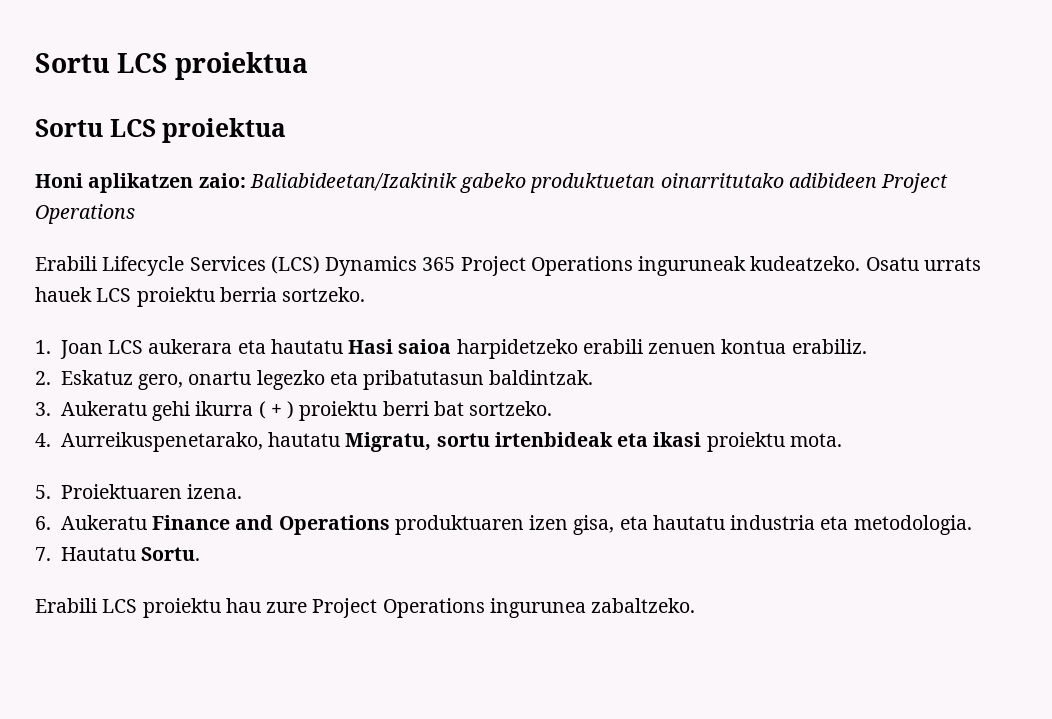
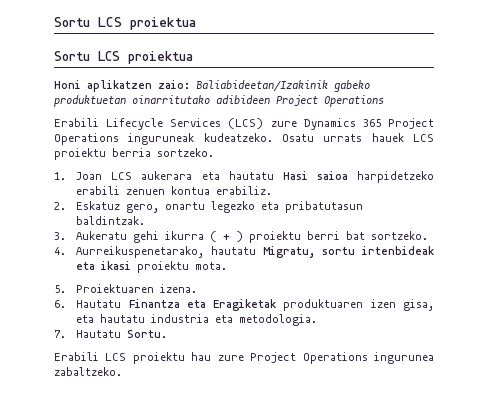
- Erabili Lifecycle Services (LCS) Dynamics 365 Project Operations inguruneak kudeatzeko.
+ Erabili Lifecycle Services (LCS) zure Dynamics 365 Project Operations inguruneak kudeatzeko.
- 6. Aukeratu Finance and Operations produktuaren izen gisa, eta hautatu industria eta metodologia.
+ 6. Hautatu Finantza eta Eragiketak produktuaren izen gisa, eta hautatu industria eta metodologia.

